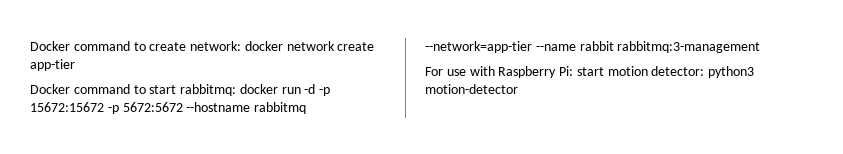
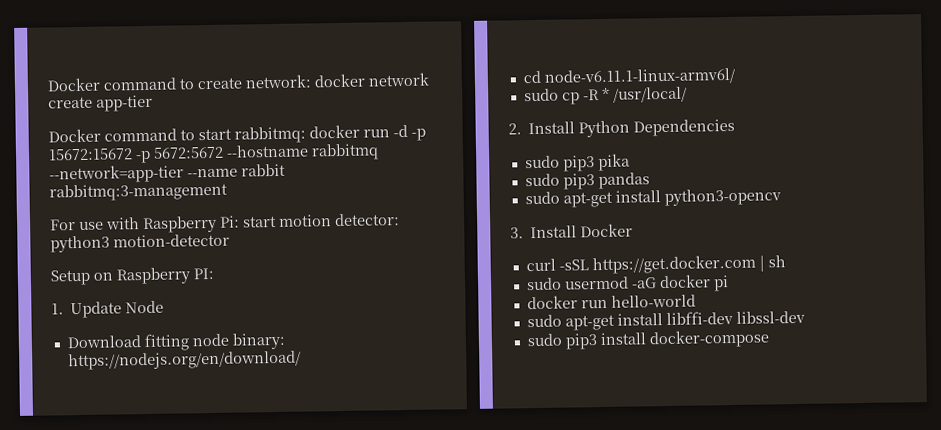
+ Setup on Raspberry PI:
+ 1. Update Node
+ Download fitting node binary: https://nodejs.org/en/download/
+ cd node-v6.11.1-linux-armv6l/
+ sudo cp -R * /usr/local/
+ 2. Install Python Dependencies
+ sudo pip3 pika
+ sudo pip3 pandas
+ sudo apt-get install python3-opencv
+ 3. Install Docker
+ curl -sSL https://get.docker.com | sh
+ sudo usermod -aG docker pi
+ docker run hello-world
+ sudo apt-get install libffi-dev libssl-dev
+ sudo pip3 install docker-compose

